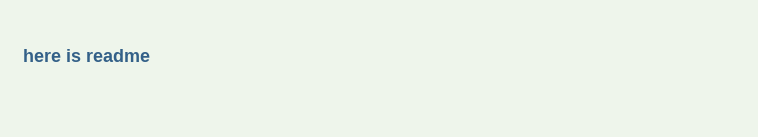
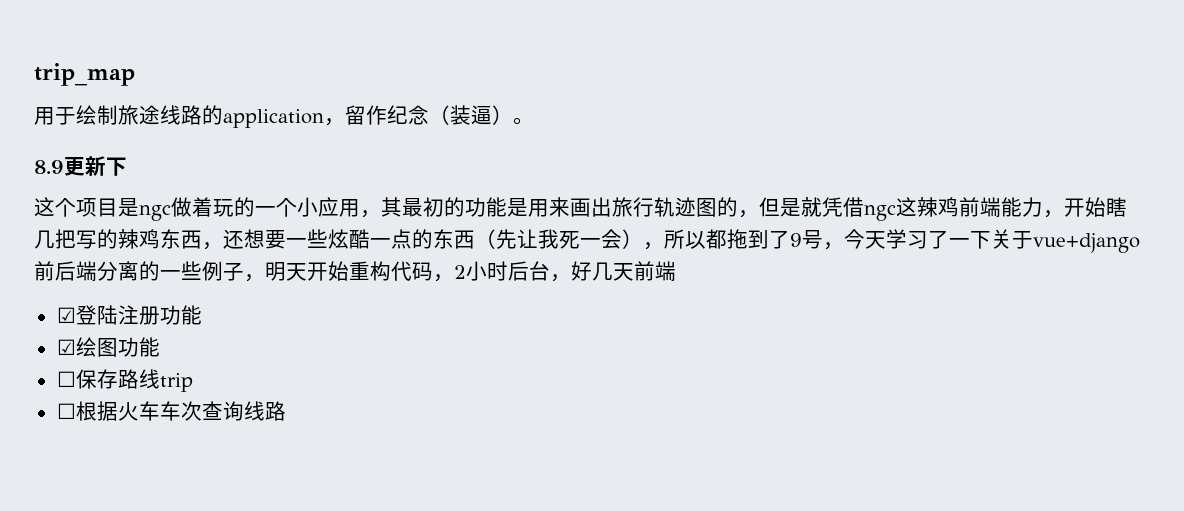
- here is readme
+ trip_map
+ 用于绘制旅途线路的application，留作纪念（装逼）。
+ 8.9更新下
+ 这个项目是ngc做着玩的一个小应用，其最初的功能是用来画出旅行轨迹图的，但是就凭借ngc这辣鸡前端能力，开始瞎几把写的辣鸡东西，还想要一些炫酷一点的东西（先让我死一会），所以都拖到了9号，今天学习了一下关于vue+django前后端分离的一些例子，明天开始重构代码，2小时后台，好几天前端
+ ☑登陆注册功能
+ ☑绘图功能
+ ☐保存路线trip
+ ☐根据火车车次查询线路

